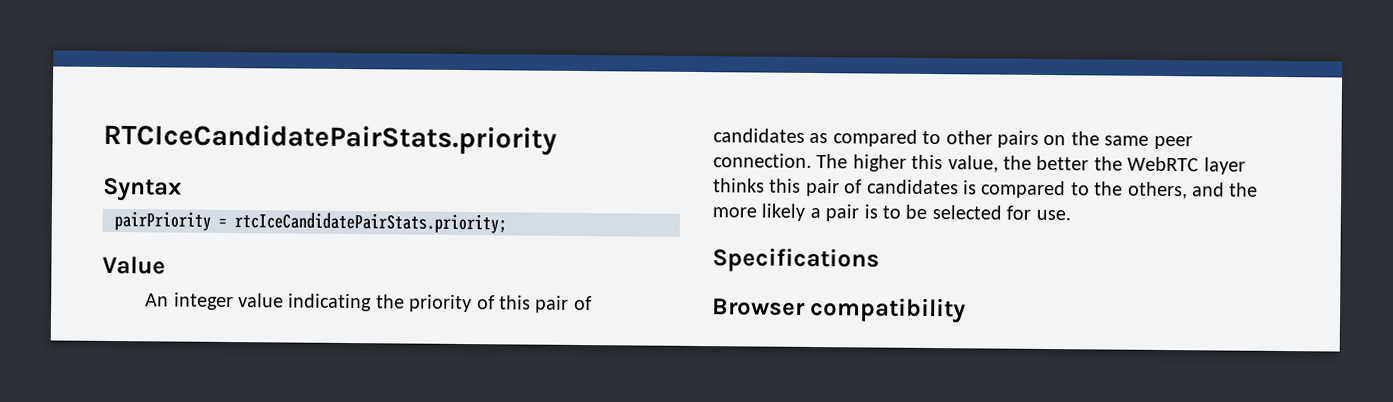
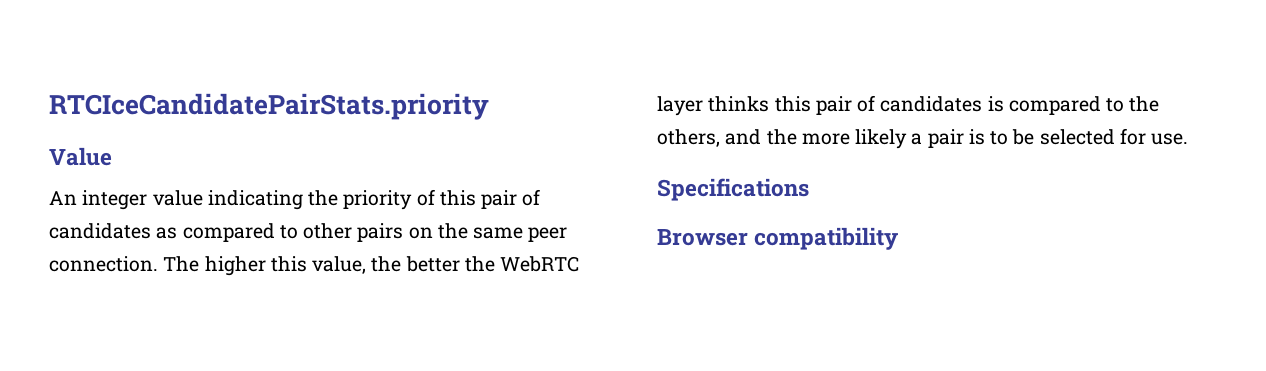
- Syntax
- pairPriority = rtcIceCandidatePairStats.priority;

